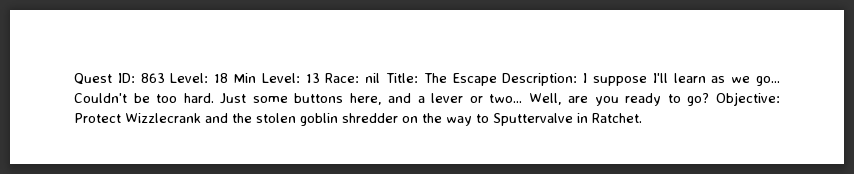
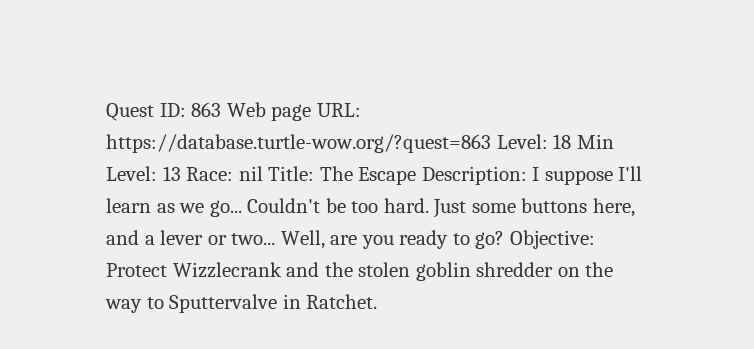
- Quest ID: 863 Level: 18 Min Level: 13 Race: nil Title: The Escape Description: I suppose I'll learn as we go...
+ Quest ID: 863 Web page URL: https://database.turtle-wow.org/?quest=863 Level: 18 Min Level: 13 Race: nil Title: The Escape Description: I suppose I'll learn as we go...

